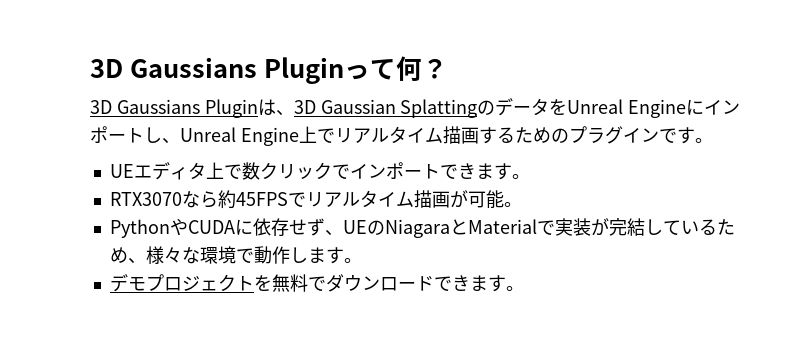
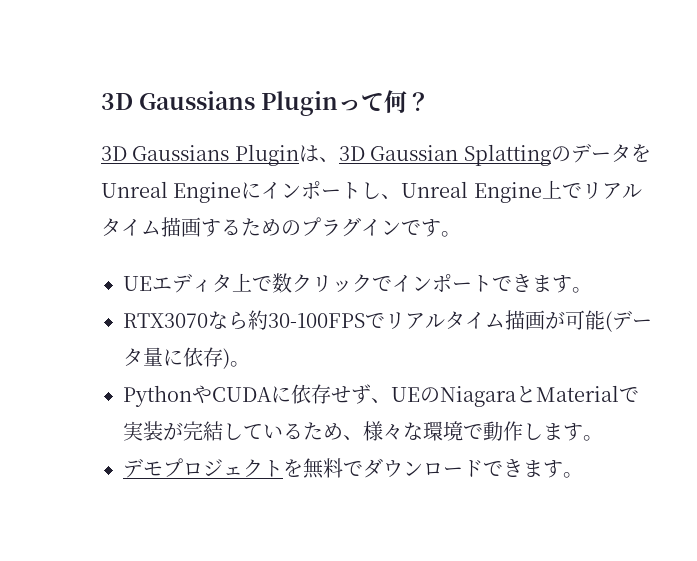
- RTX3070なら約45FPSでリアルタイム描画が可能。
+ RTX3070なら約30-100FPSでリアルタイム描画が可能(データ量に依存)。

